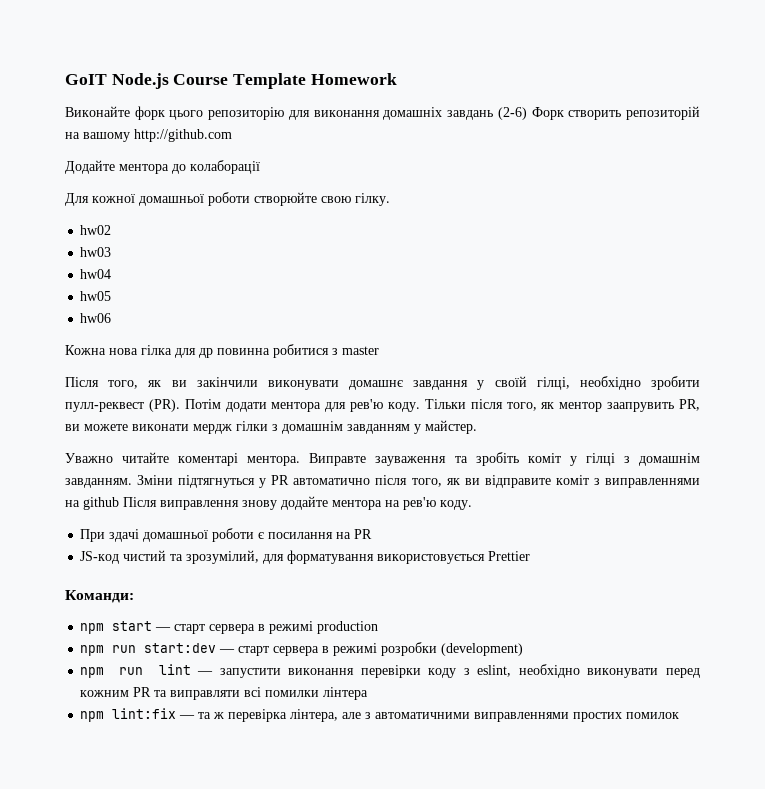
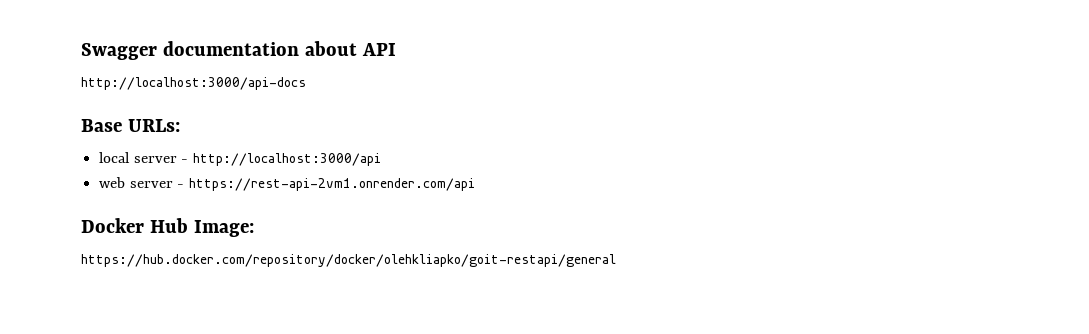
- GoIT Node.js Course Template Homework
- Виконайте форк цього репозиторію для виконання домашніх завдань (2-6) Форк створить репозиторій на вашому http://github.com
- Додайте ментора до колаборації
- Для кожної домашньої роботи створюйте свою гілку.
- hw02
- hw03
- hw04
- hw05
- hw06
- Кожна нова гілка для др повинна робитися з master
- Після того, як ви закінчили виконувати домашнє завдання у своїй гілці, необхідно зробити пулл-реквест (PR). Потім додати ментора для рев'ю коду. Тільки після того, як ментор заапрувить PR, ви можете виконати мердж гілки з домашнім завданням у майстер.
- Уважно читайте коментарі ментора. Виправте зауваження та зробіть коміт у гілці з домашнім завданням. Зміни підтягнуться у PR автоматично після того, як ви відправите коміт з виправленнями на github Після виправлення знову додайте ментора на рев'ю коду.
- При здачі домашньої роботи є посилання на PR
- JS-код чистий та зрозумілий, для форматування використовується Prettier
- Команди:
- npm start — старт сервера в режимі production
- npm run start:dev — старт сервера в режимі розробки (development)
- npm run lint — запустити виконання перевірки коду з eslint, необхідно виконувати перед кожним PR та виправляти всі помилки лінтера
- npm lint:fix — та ж перевірка лінтера, але з автоматичними виправленнями простих помилок
+ Swagger documentation about API
+ http://localhost:3000/api-docs
+ Base URLs:
+ local server - http://localhost:3000/api
+ web server - https://rest-api-2vm1.onrender.com/api
+ Docker Hub Image:
+ https://hub.docker.com/repository/docker/olehkliapko/goit-restapi/general

